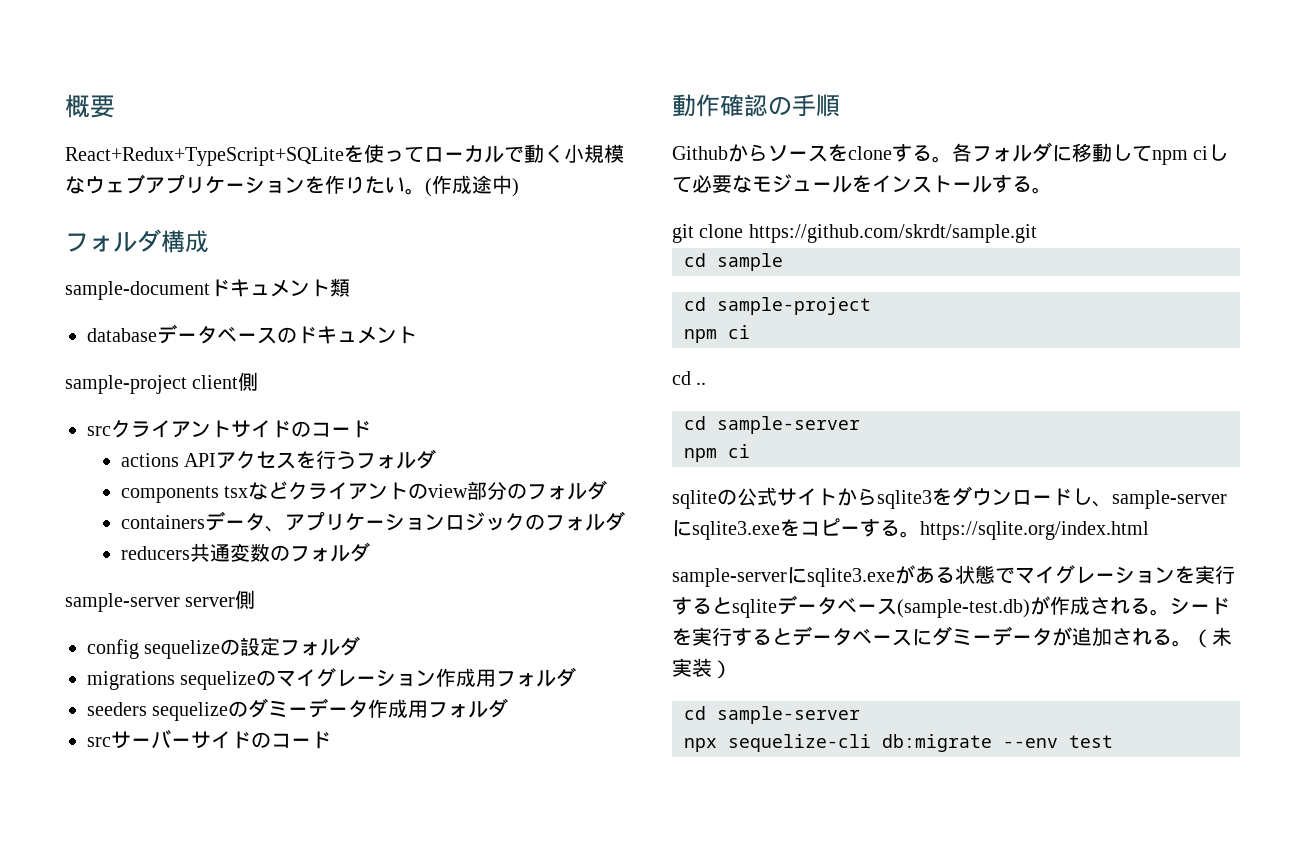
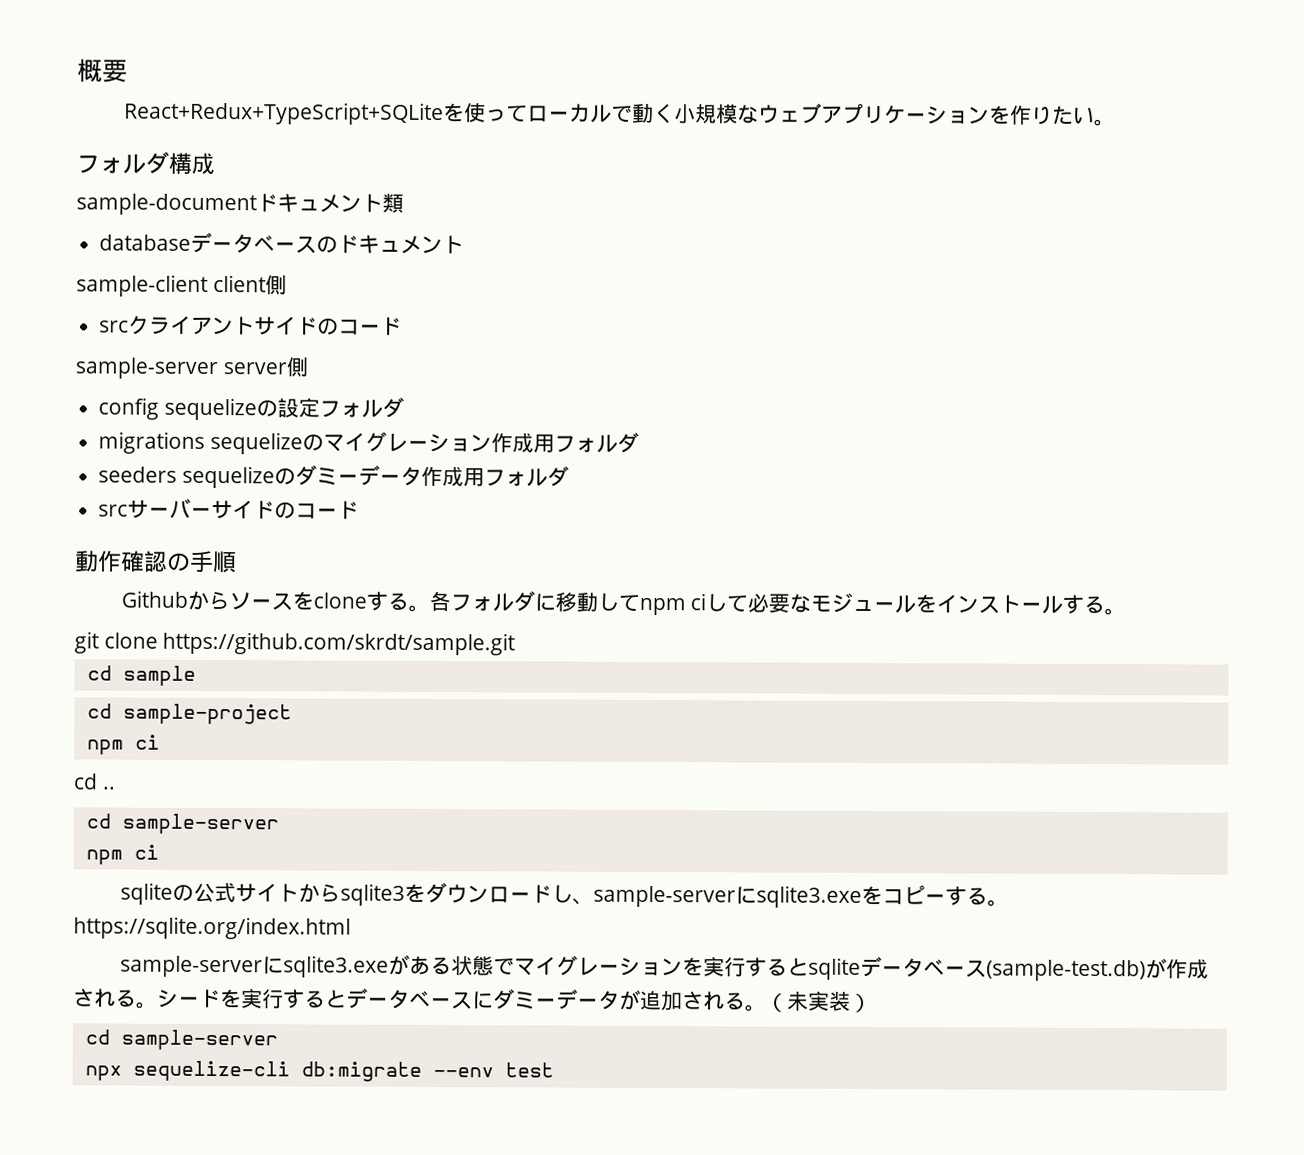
- (作成途中)
- sample-project client側
+ sample-client client側
- actions APIアクセスを行うフォルダ
- components tsxなどクライアントのview部分のフォルダ
- containersデータ、アプリケーションロジックのフォルダ
- reducers共通変数のフォルダ

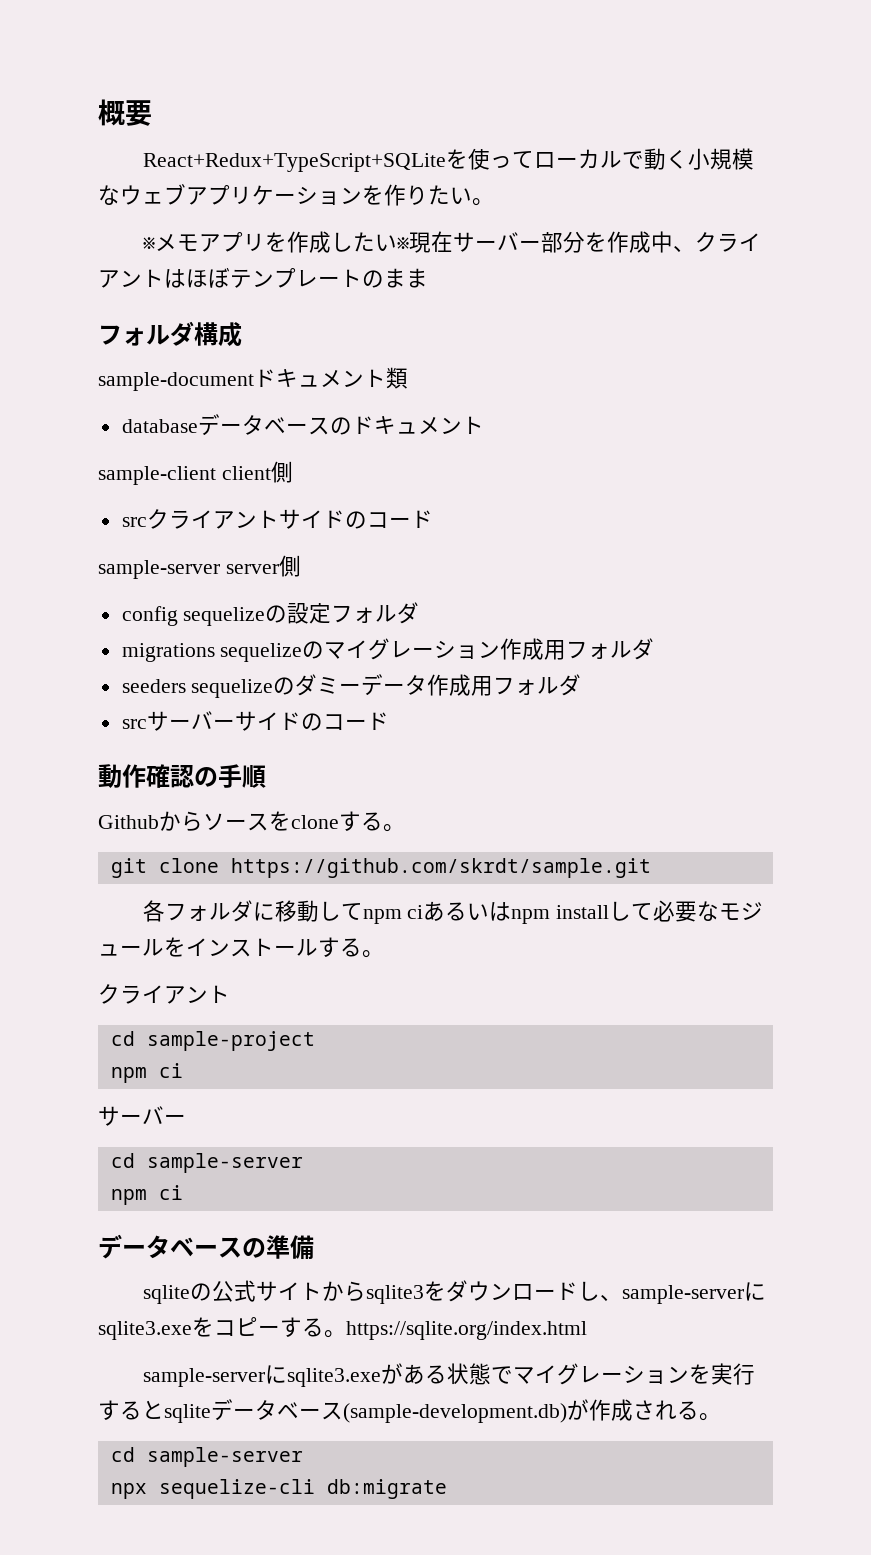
+ ※メモアプリを作成したい※現在サーバー部分を作成中、クライアントはほぼテンプレートのまま
- Githubからソースをcloneする。各フォルダに移動してnpm ciして必要なモジュールをインストールする。
+ Githubからソースをcloneする。
  git clone https://github.com/skrdt/sample.git
- cd sample
+ 各フォルダに移動してnpm ciあるいはnpm installして必要なモジュールをインストールする。
+ クライアント
  cd sample-project
  npm ci
- cd ..
+ サーバー
+ データベースの準備
- sample-serverにsqlite3.exeがある状態でマイグレーションを実行するとsqliteデータベース(sample-test.db)が作成される。シードを実行するとデータベースにダミーデータが追加される。（未実装）
+ sample-serverにsqlite3.exeがある状態でマイグレーションを実行するとsqliteデータベース(sample-development.db)が作成される。
- npx sequelize-cli db:migrate --env test
+ npx sequelize-cli db:migrate

